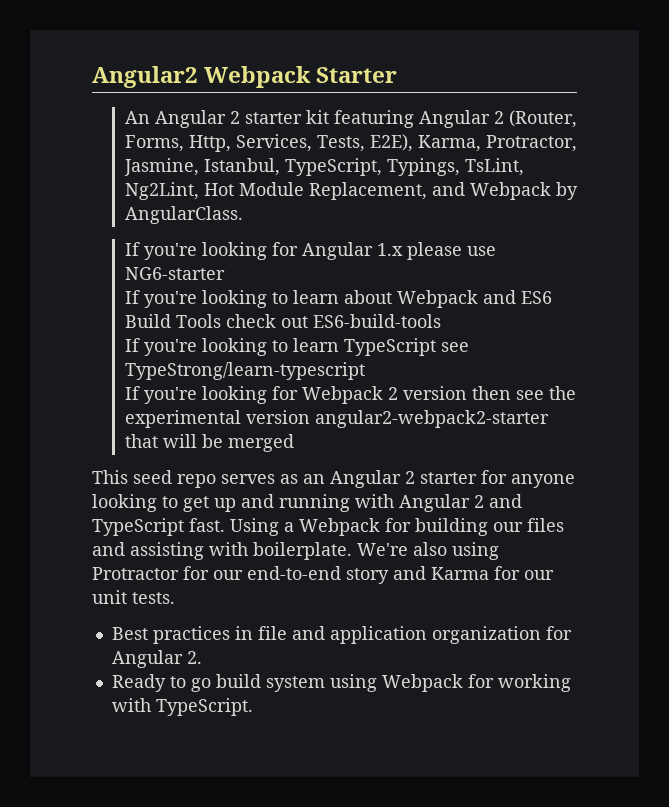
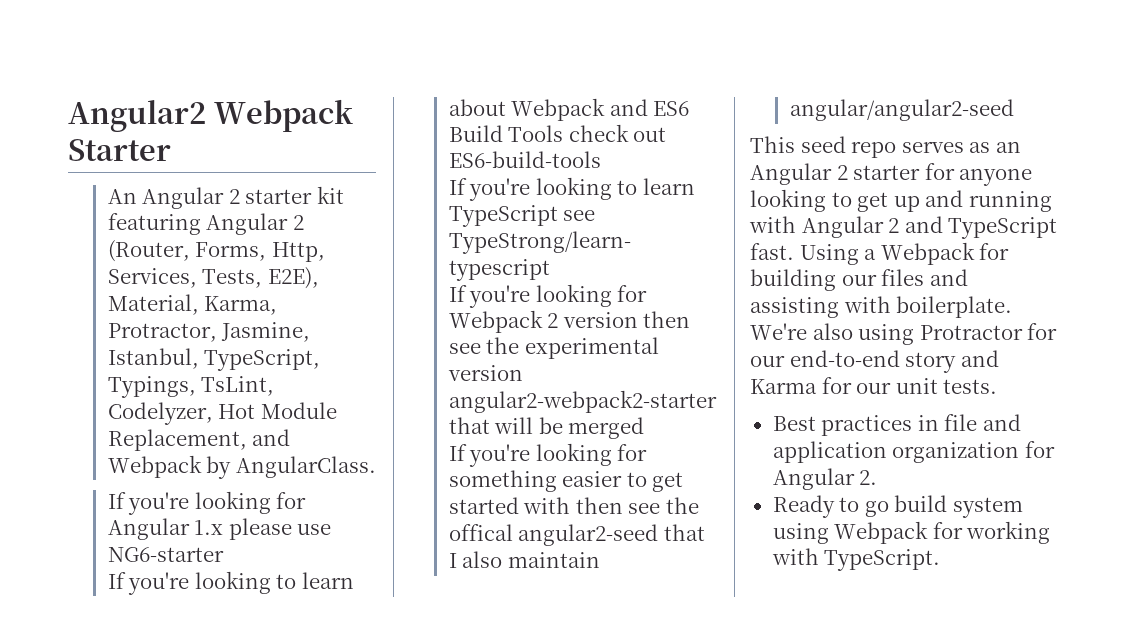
- An Angular 2 starter kit featuring Angular 2 (Router, Forms, Http, Services, Tests, E2E), Karma, Protractor, Jasmine, Istanbul, TypeScript, Typings, TsLint, Ng2Lint, Hot Module Replacement, and Webpack by AngularClass.
+ An Angular 2 starter kit featuring Angular 2 (Router, Forms, Http, Services, Tests, E2E), Material, Karma, Protractor, Jasmine, Istanbul, TypeScript, Typings, TsLint, Codelyzer, Hot Module Replacement, and Webpack by AngularClass.
+ If you're looking for something easier to get started with then see the offical angular2-seed that I also maintain angular/angular2-seed

